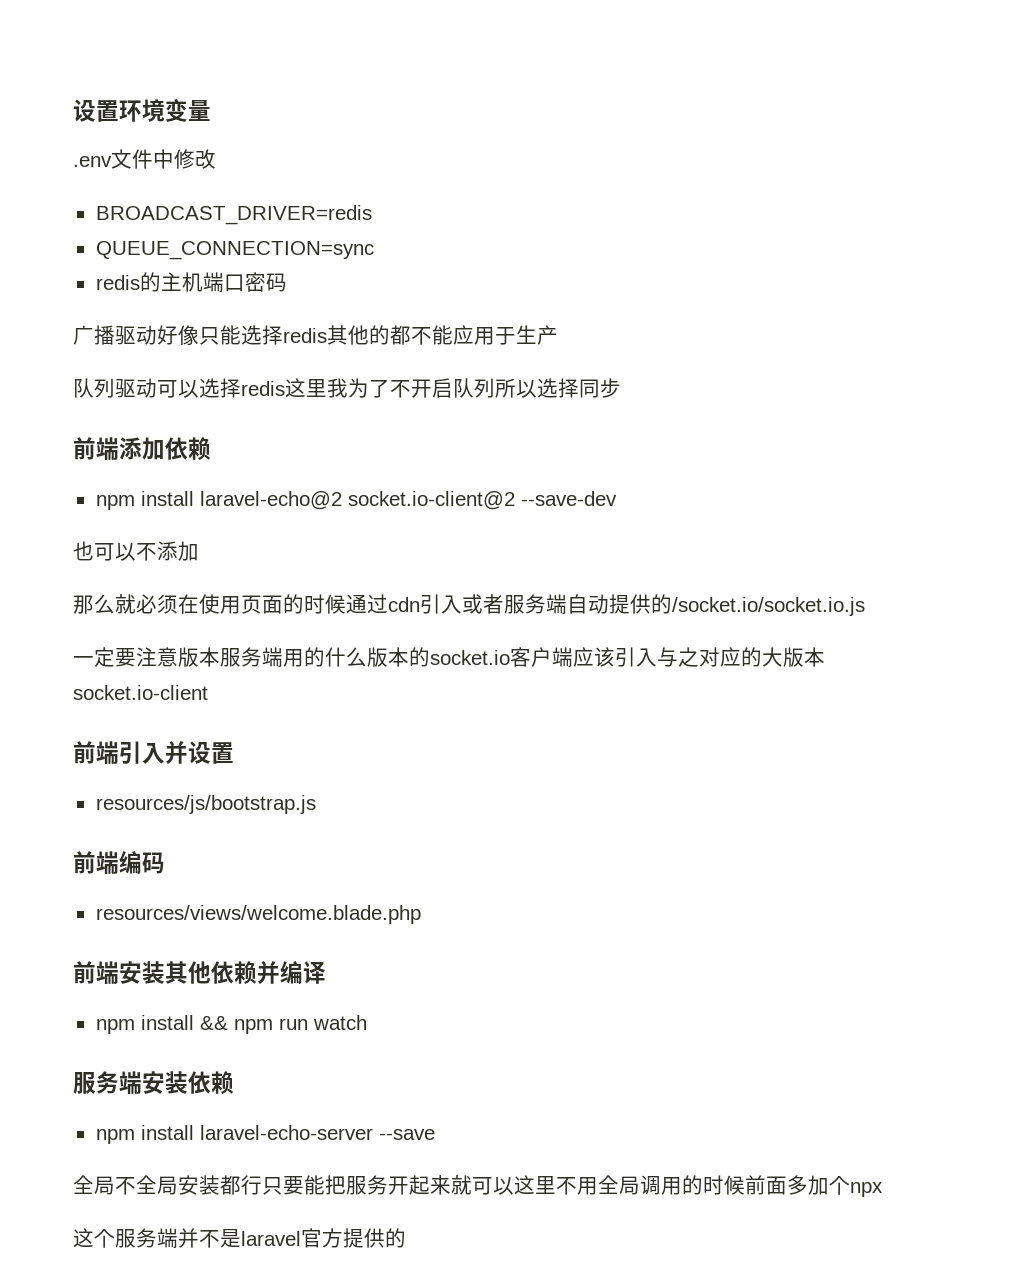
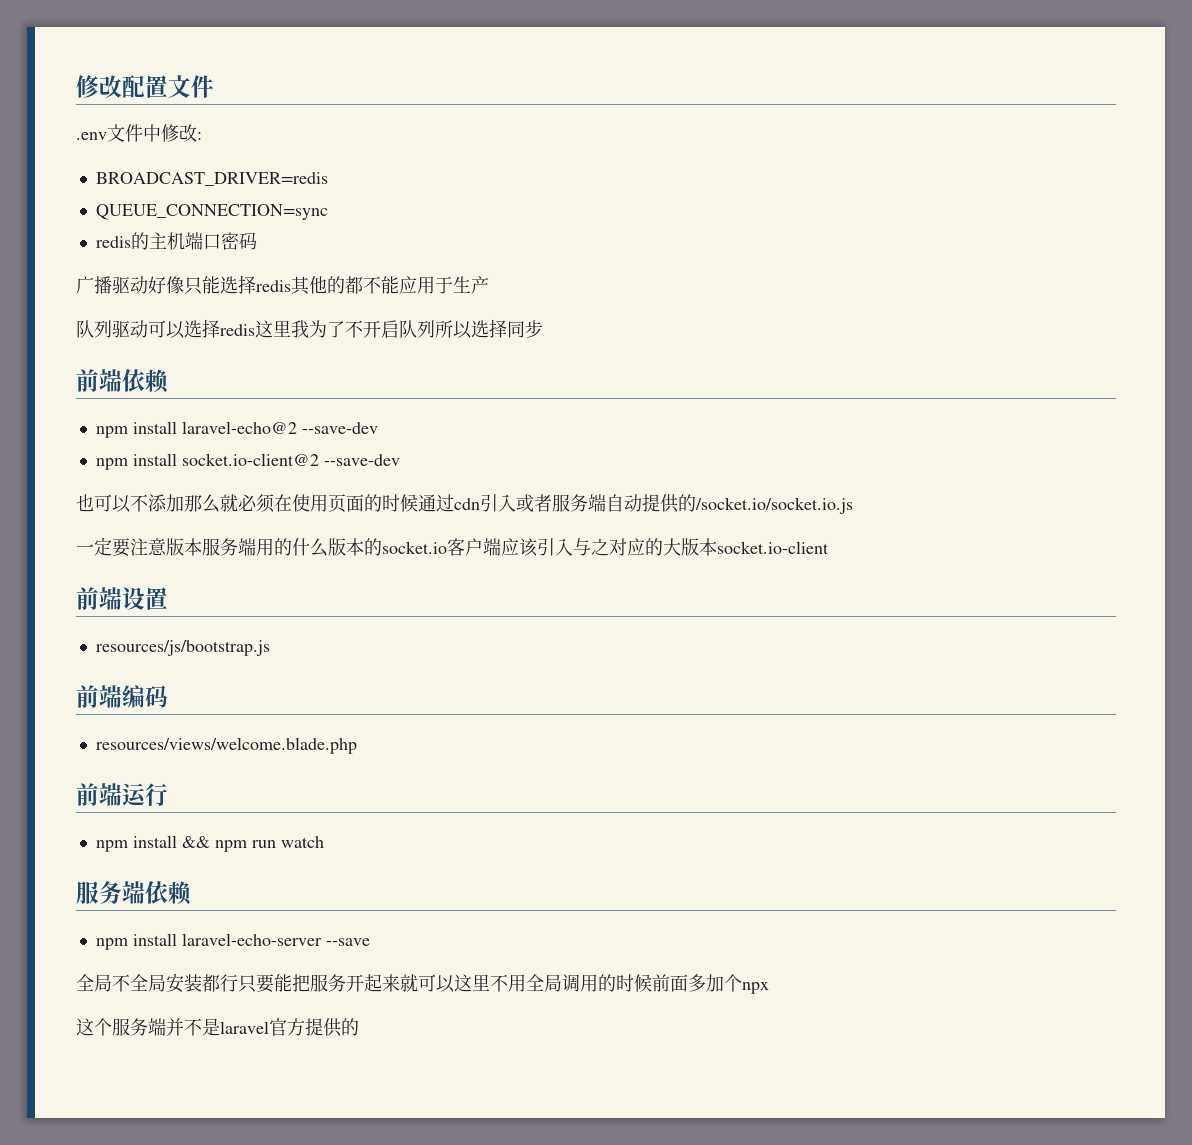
- 设置环境变量
+ 修改配置文件
- .env文件中修改
+ .env文件中修改:
- 前端添加依赖
+ 前端依赖
- npm install laravel-echo@2 socket.io-client@2 --save-dev
+ npm install laravel-echo@2 --save-dev
+ npm install socket.io-client@2 --save-dev
- 也可以不添加
- 那么就必须在使用页面的时候通过cdn引入或者服务端自动提供的/socket.io/socket.io.js
+ 也可以不添加那么就必须在使用页面的时候通过cdn引入或者服务端自动提供的/socket.io/socket.io.js
- 前端引入并设置
+ 前端设置
- 前端安装其他依赖并编译
+ 前端运行
- 服务端安装依赖
+ 服务端依赖

